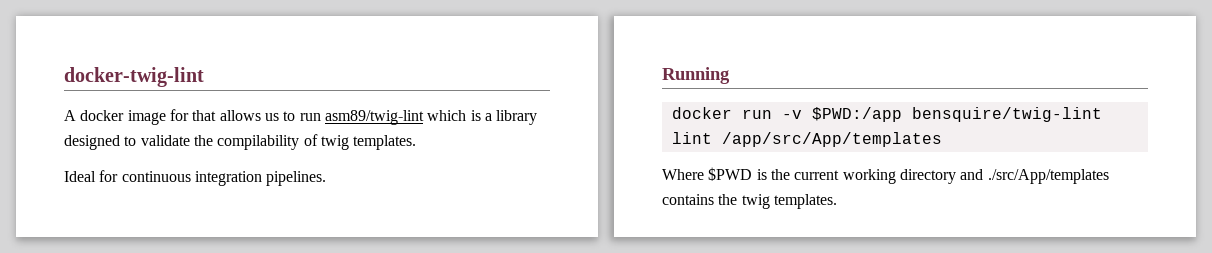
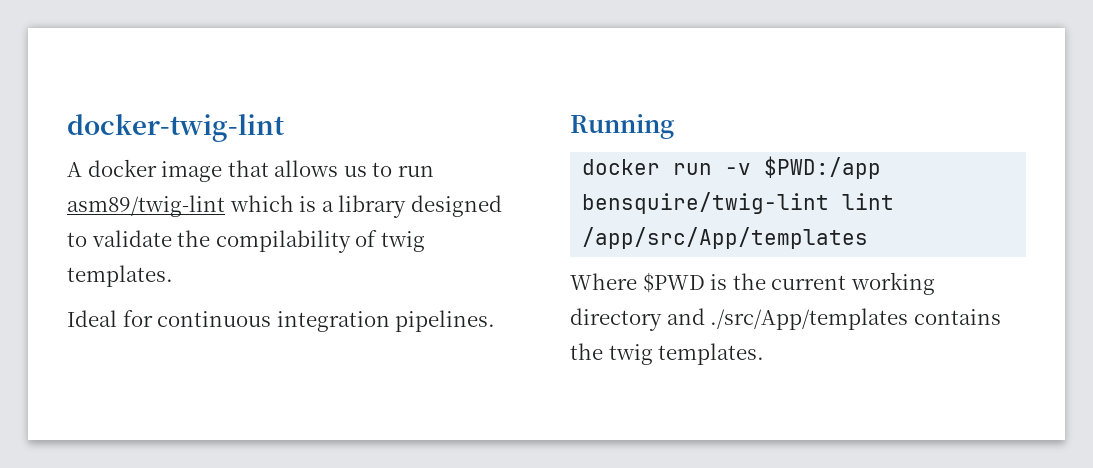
- A docker image for that allows us to run asm89/twig-lint which is a library designed to validate the compilability of twig templates.
+ A docker image that allows us to run asm89/twig-lint which is a library designed to validate the compilability of twig templates.

